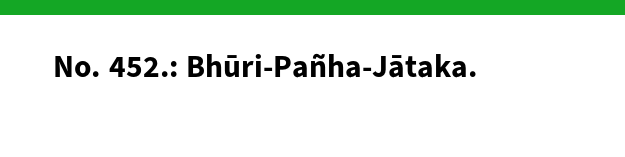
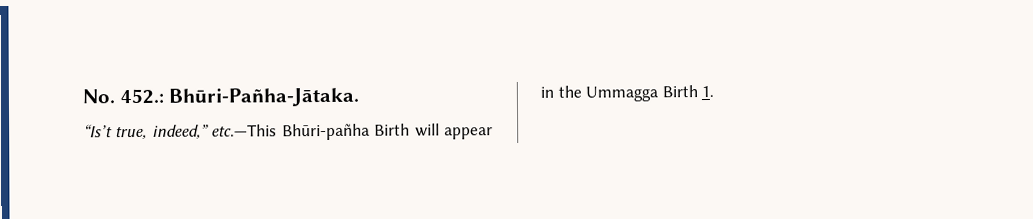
+ “Is’t true, indeed,” etc.—This Bhūri-pañha Birth will appear in the Ummagga Birth 1.

